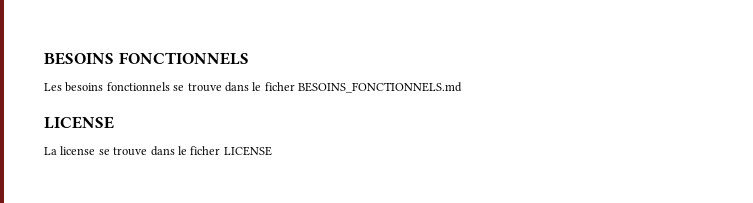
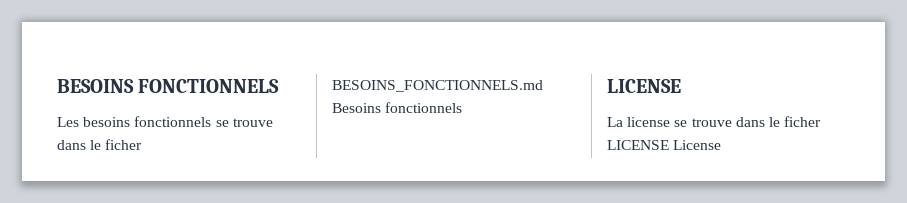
- Les besoins fonctionnels se trouve dans le ficher BESOINS_FONCTIONNELS.md
+ Les besoins fonctionnels se trouve dans le ficher BESOINS_FONCTIONNELS.md Besoins fonctionnels
- La license se trouve dans le ficher LICENSE
+ La license se trouve dans le ficher LICENSE License

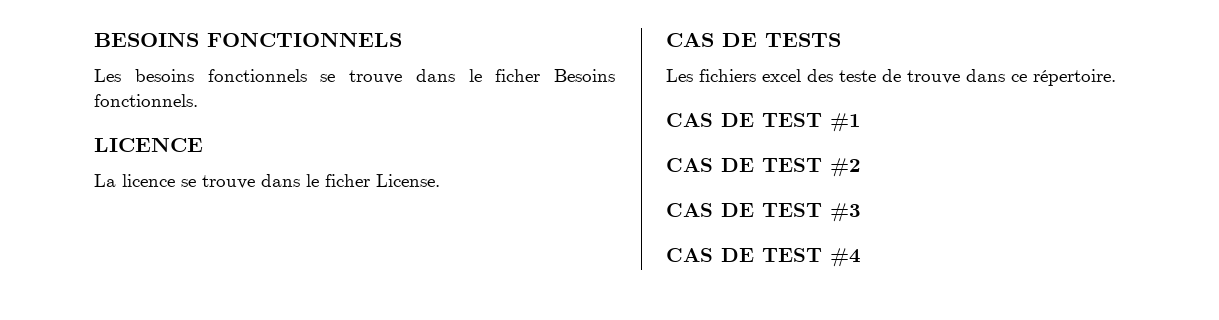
- Les besoins fonctionnels se trouve dans le ficher BESOINS_FONCTIONNELS.md Besoins fonctionnels
- LICENSE
+ Les besoins fonctionnels se trouve dans le ficher Besoins fonctionnels.
+ LICENCE
- La license se trouve dans le ficher LICENSE License
+ La licence se trouve dans le ficher License.
+ CAS DE TESTS
+ Les fichiers excel des teste de trouve dans ce répertoire.
+ CAS DE TEST #1
+ CAS DE TEST #2
+ CAS DE TEST #3
+ CAS DE TEST #4

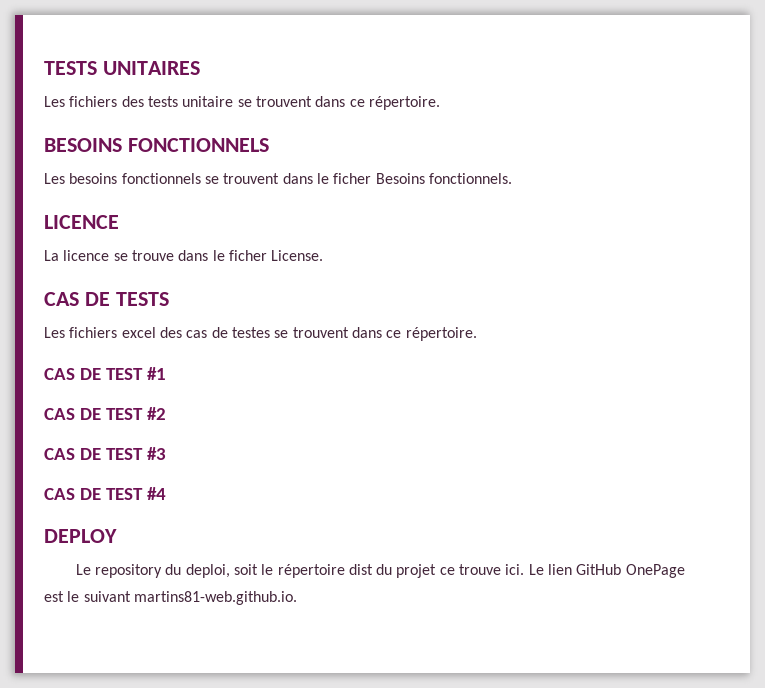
+ TESTS UNITAIRES
+ Les fichiers des tests unitaire se trouvent dans ce répertoire.
- Les besoins fonctionnels se trouve dans le ficher Besoins fonctionnels.
+ Les besoins fonctionnels se trouvent dans le ficher Besoins fonctionnels.
- Les fichiers excel des teste de trouve dans ce répertoire.
+ Les fichiers excel des cas de testes se trouvent dans ce répertoire.
+ DEPLOY
+ Le repository du deploi, soit le répertoire dist du projet ce trouve ici. Le lien GitHub OnePage est le suivant martins81-web.github.io.

